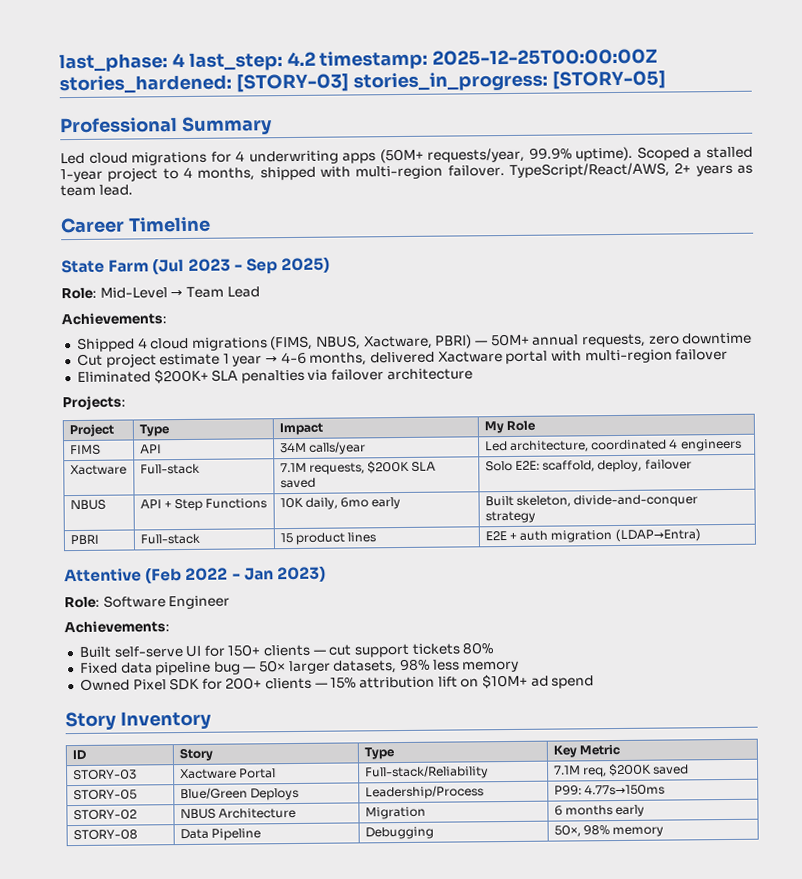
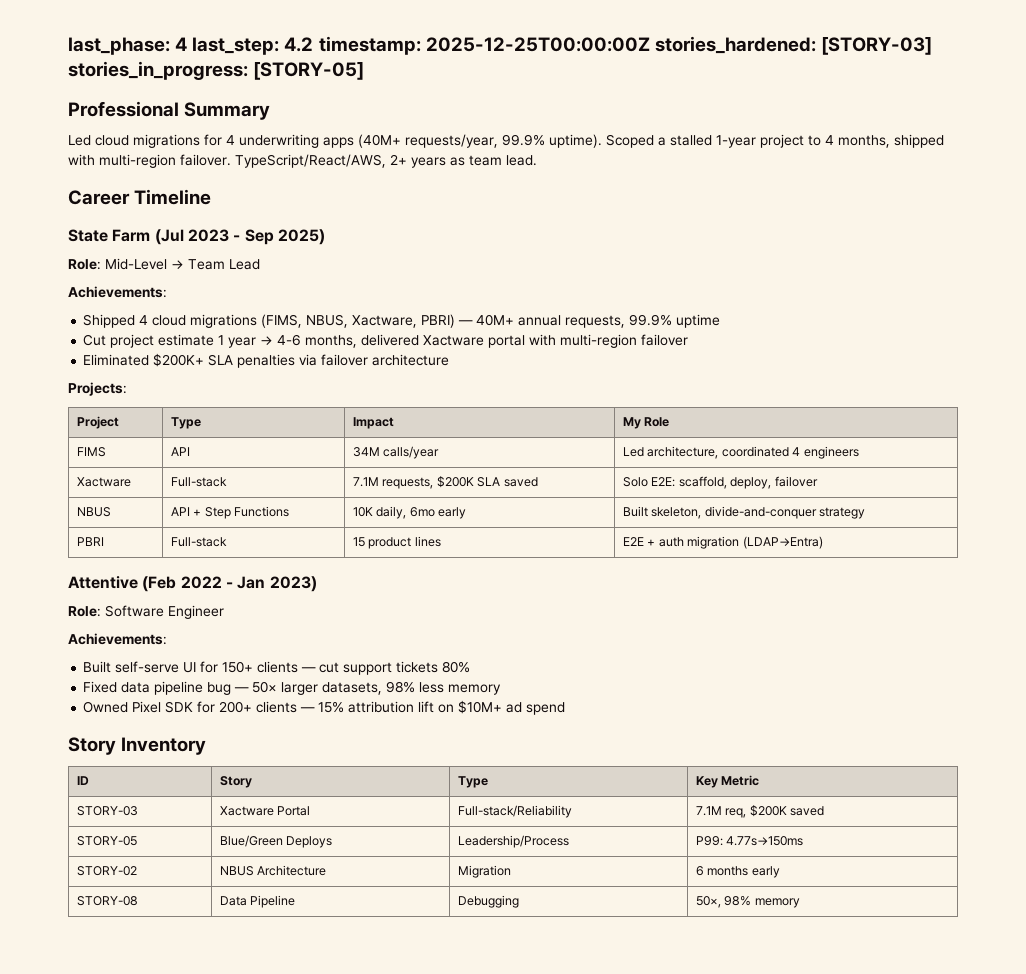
- Led cloud migrations for 4 underwriting apps (50M+ requests/year, 99.9% uptime).
+ Led cloud migrations for 4 underwriting apps (40M+ requests/year, 99.9% uptime).
- Shipped 4 cloud migrations (FIMS, NBUS, Xactware, PBRI) — 50M+ annual requests, zero downtime
+ Shipped 4 cloud migrations (FIMS, NBUS, Xactware, PBRI) — 40M+ annual requests, 99.9% uptime

